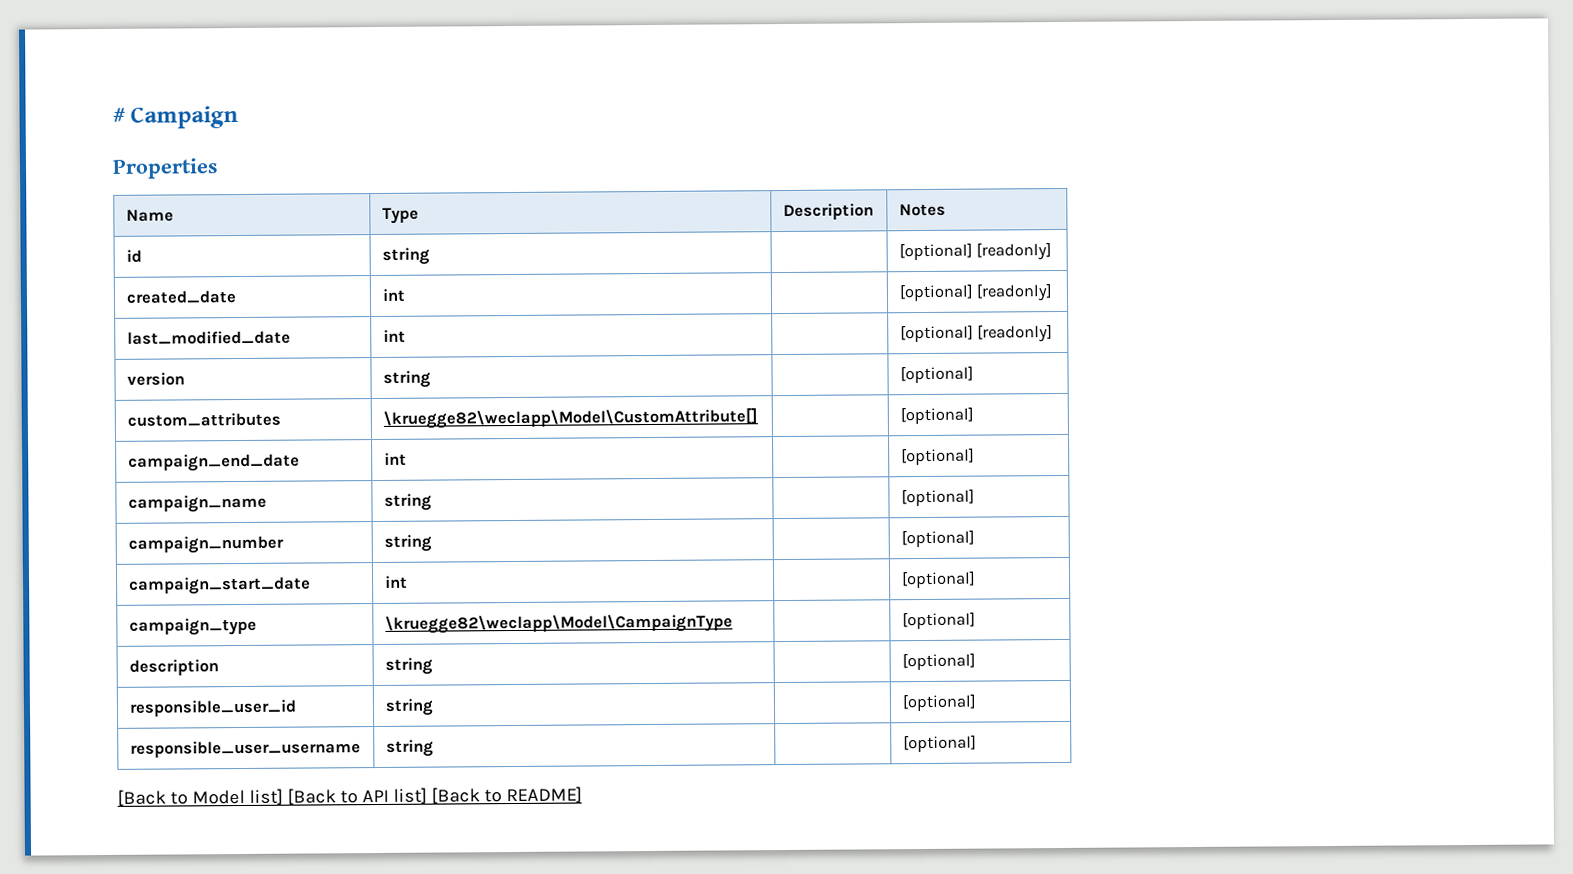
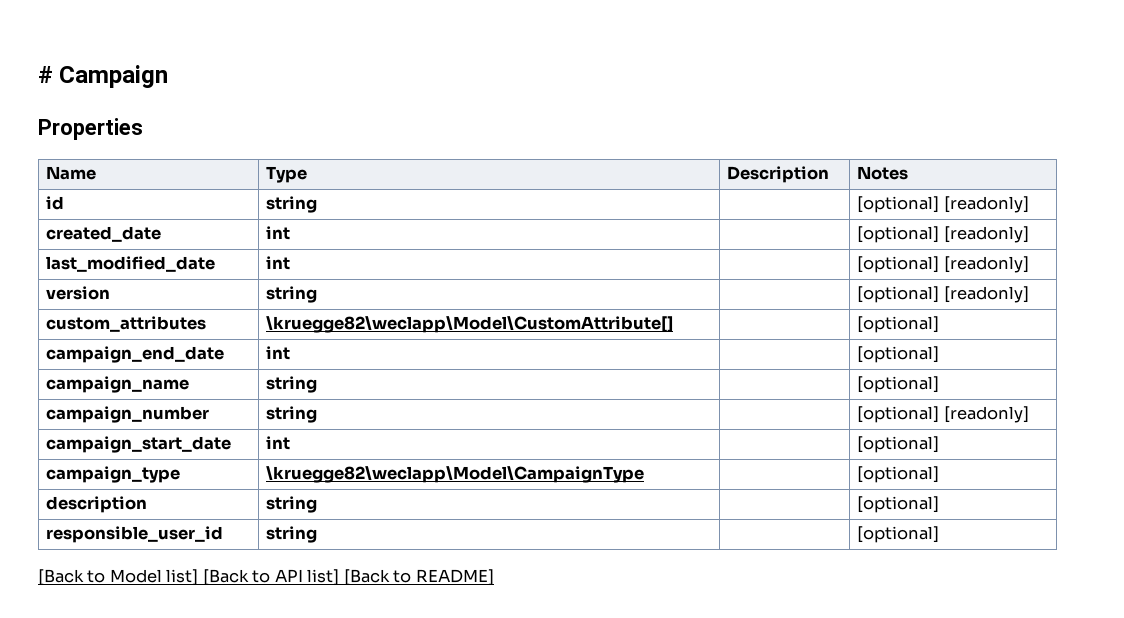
- version | string | | [optional]
+ version | string | | [optional] [readonly]
- campaign_number | string | | [optional]
+ campaign_number | string | | [optional] [readonly]
- responsible_user_username | string | | [optional]

